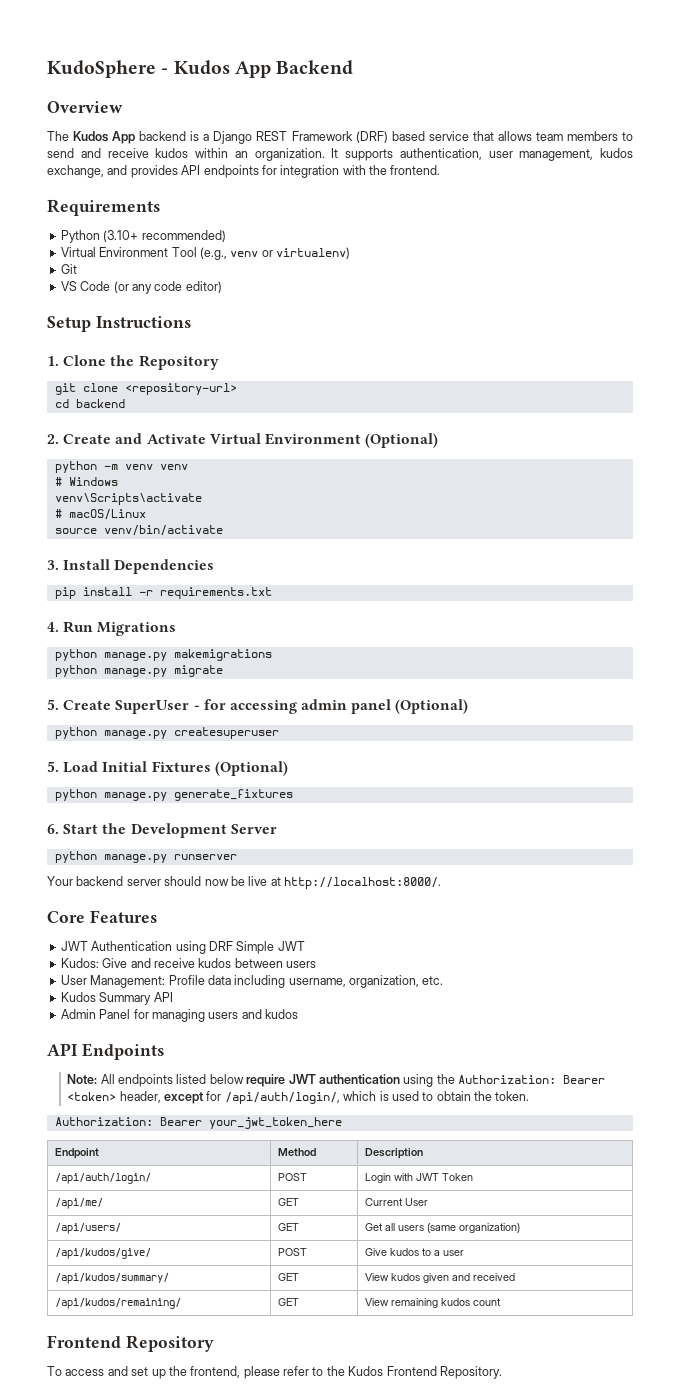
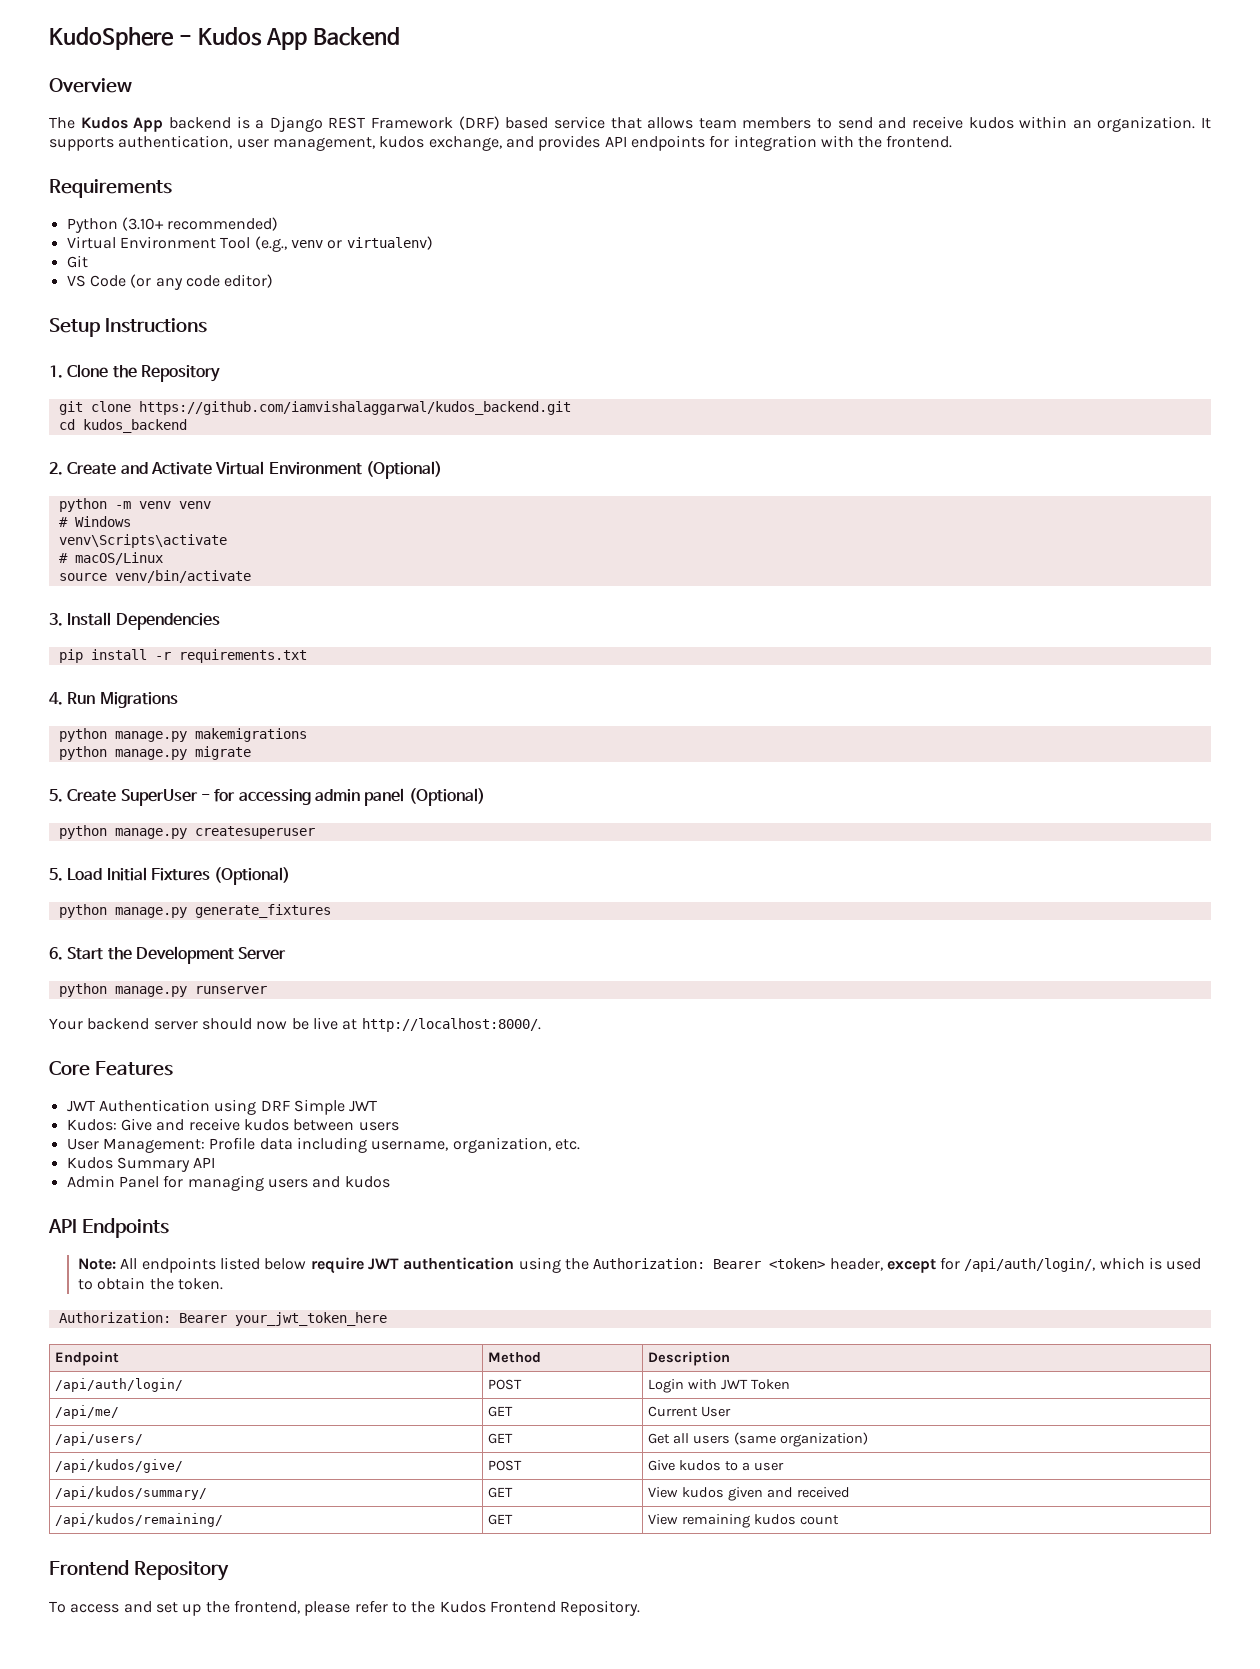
- git clone <repository-url>
+ git clone https://github.com/iamvishalaggarwal/kudos_backend.git
- cd backend
+ cd kudos_backend

